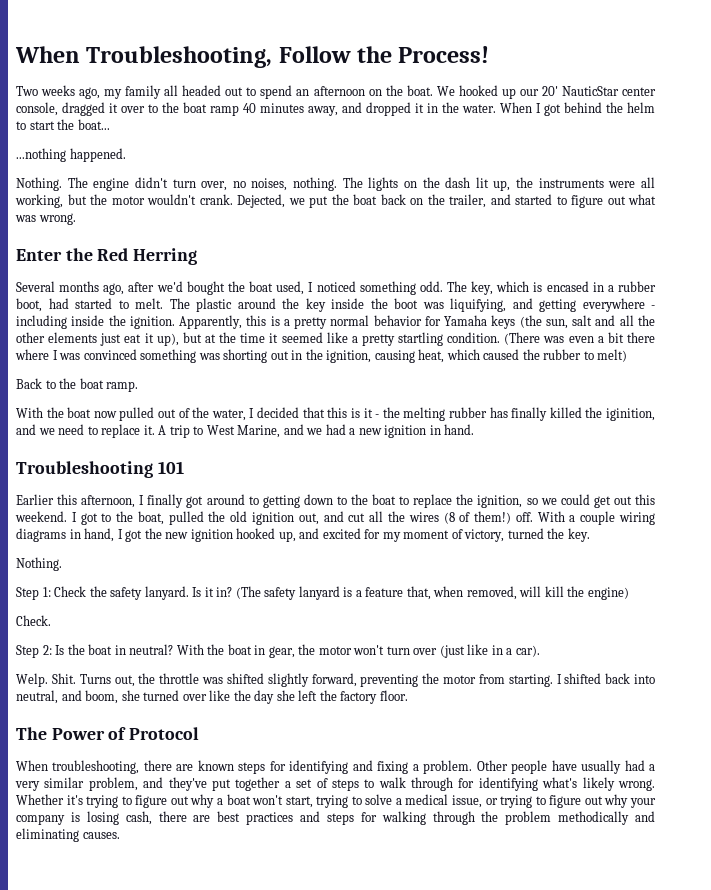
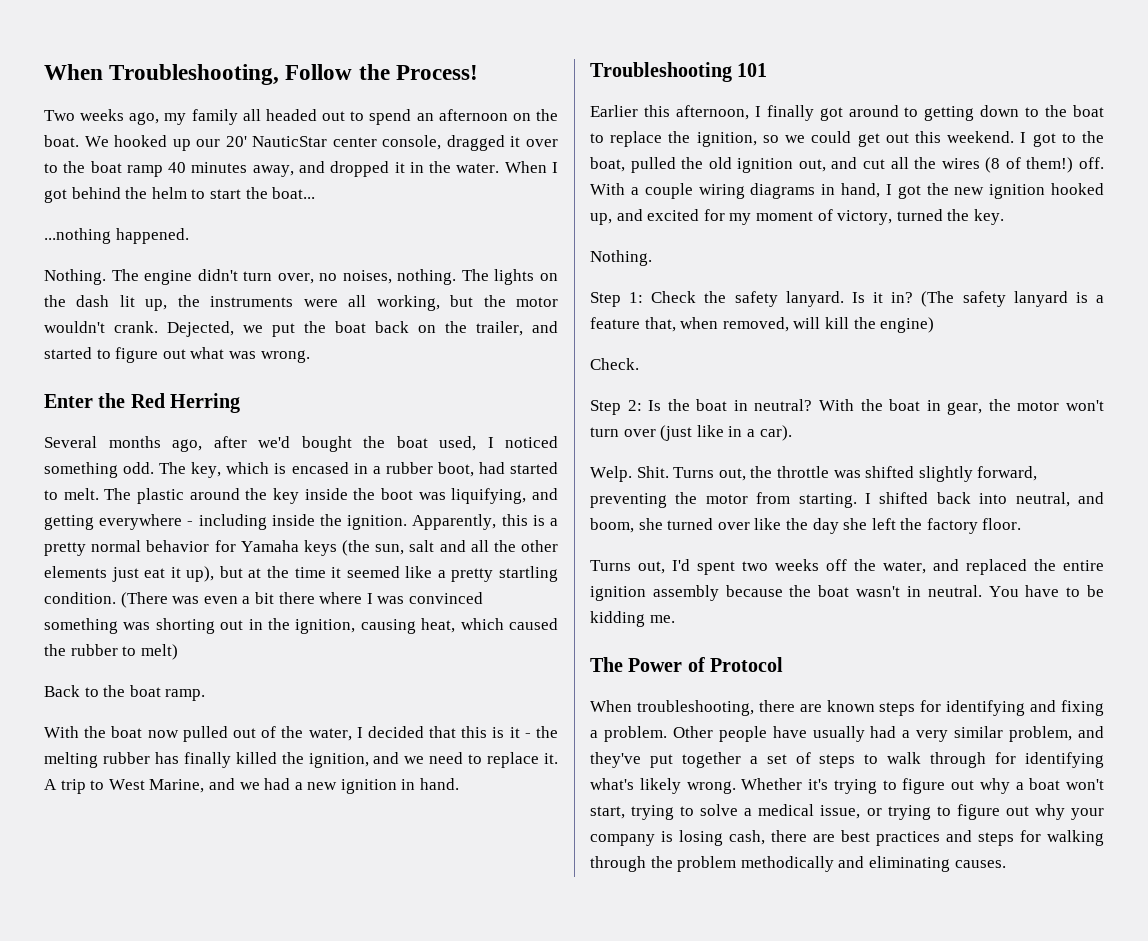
- With the boat now pulled out of the water, I decided that this is it - the melting rubber has finally killed the iginition, and we need to replace it.
+ With the boat now pulled out of the water, I decided that this is it - the melting rubber has finally killed the ignition, and we need to replace it.
+ Turns out, I'd spent two weeks off the water, and replaced the entire ignition assembly because the boat wasn't in neutral. You have to be kidding me.

